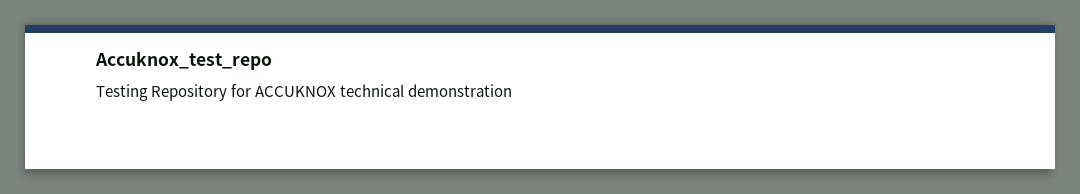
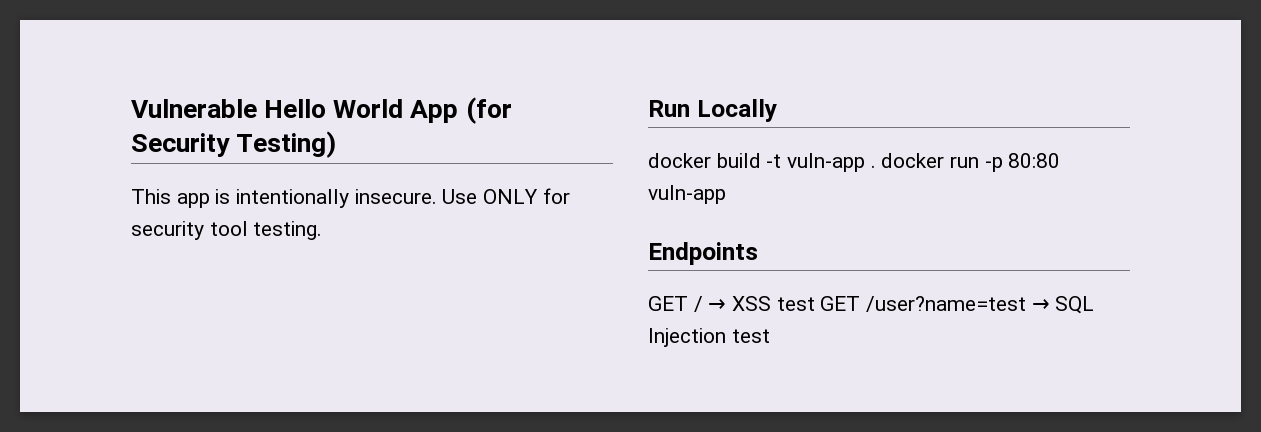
- Accuknox_test_repo
- Testing Repository for ACCUKNOX technical demonstration
+ Vulnerable Hello World App (for Security Testing)
+ This app is intentionally insecure. Use ONLY for security tool testing.
+ Run Locally
+ docker build -t vuln-app . docker run -p 80:80 vuln-app
+ Endpoints
+ GET / → XSS test GET /user?name=test → SQL Injection test

